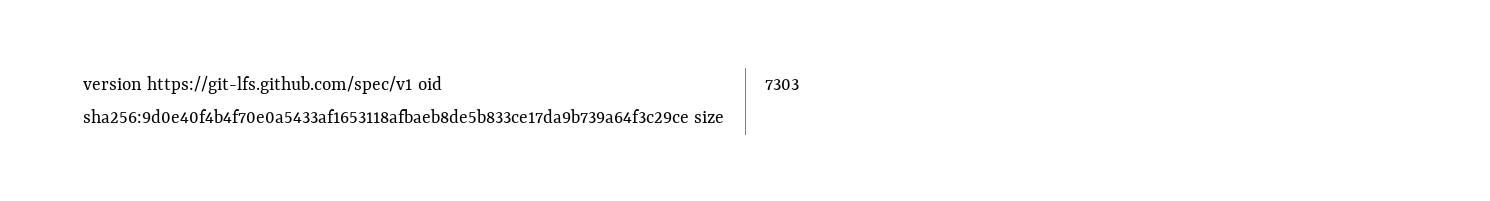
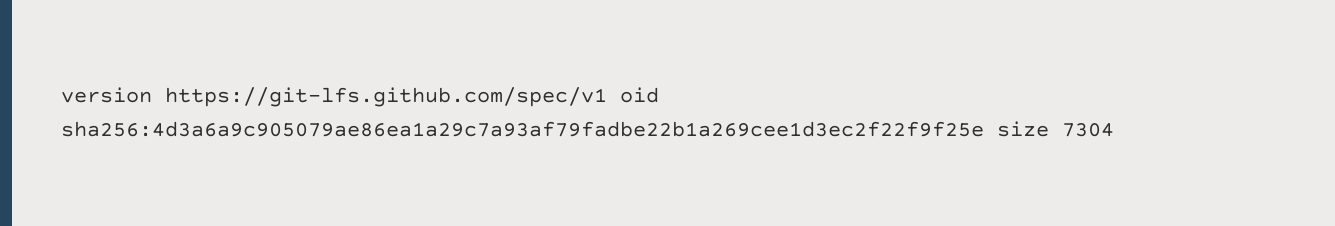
- version https://git-lfs.github.com/spec/v1 oid sha256:9d0e40f4b4f70e0a5433af1653118afbaeb8de5b833ce17da9b739a64f3c29ce size 7303
+ version https://git-lfs.github.com/spec/v1 oid sha256:4d3a6a9c905079ae86ea1a29c7a93af79fadbe22b1a269cee1d3ec2f22f9f25e size 7304

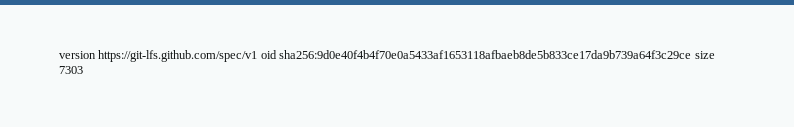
- version https://git-lfs.github.com/spec/v1 oid sha256:4d3a6a9c905079ae86ea1a29c7a93af79fadbe22b1a269cee1d3ec2f22f9f25e size 7304
+ version https://git-lfs.github.com/spec/v1 oid sha256:9d0e40f4b4f70e0a5433af1653118afbaeb8de5b833ce17da9b739a64f3c29ce size 7303

